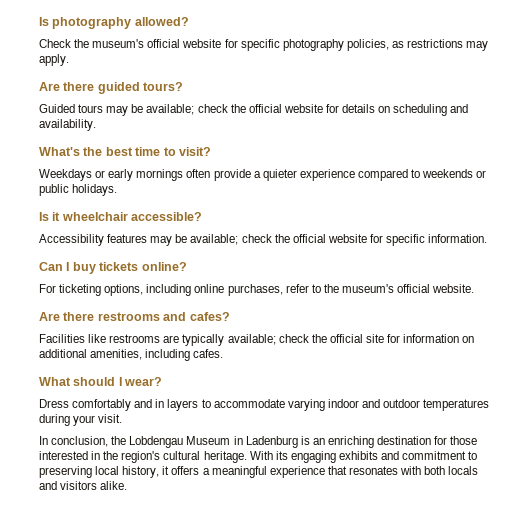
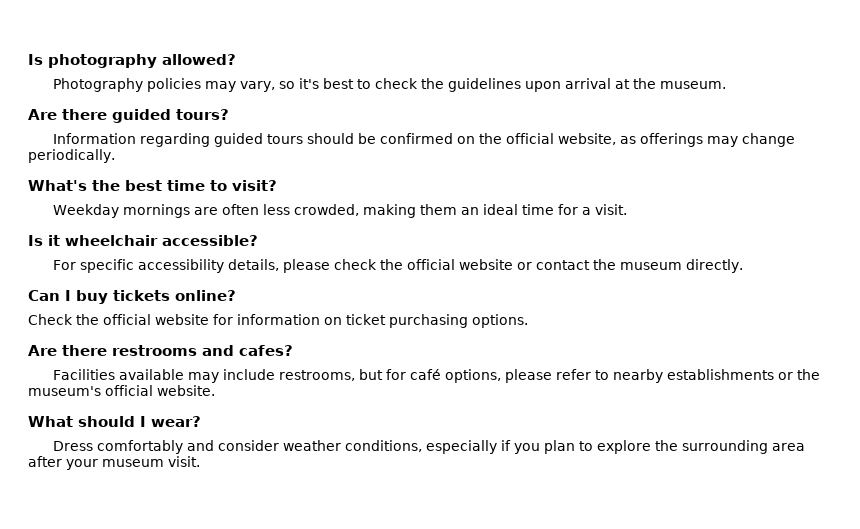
- Check the museum's official website for specific photography policies, as restrictions may apply.
+ Photography policies may vary, so it's best to check the guidelines upon arrival at the museum.
  Are there guided tours?
- Guided tours may be available; check the official website for details on scheduling and availability.
+ Information regarding guided tours should be confirmed on the official website, as offerings may change periodically.
- Weekdays or early mornings often provide a quieter experience compared to weekends or public holidays.
+ Weekday mornings are often less crowded, making them an ideal time for a visit.
  Is it wheelchair accessible?
- Accessibility features may be available; check the official website for specific information.
+ For specific accessibility details, please check the official website or contact the museum directly.
- For ticketing options, including online purchases, refer to the museum's official website.
+ Check the official website for information on ticket purchasing options.
- Facilities like restrooms are typically available; check the official site for information on additional amenities, including cafes.
+ Facilities available may include restrooms, but for café options, please refer to nearby establishments or the museum's official website.
- Dress comfortably and in layers to accommodate varying indoor and outdoor temperatures during your visit.
- In conclusion, the Lobdengau Museum in Ladenburg is an enriching destination for those interested in the region's cultural heritage. With its engaging exhibits and commitment to preserving local history, it offers a meaningful experience that resonates with both locals and visitors alike.
+ Dress comfortably and consider weather conditions, especially if you plan to explore the surrounding area after your museum visit.

